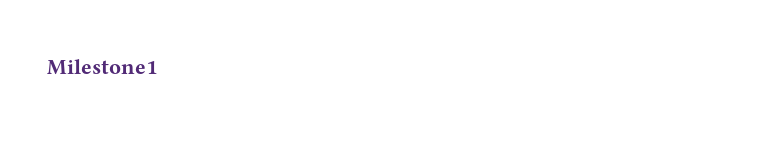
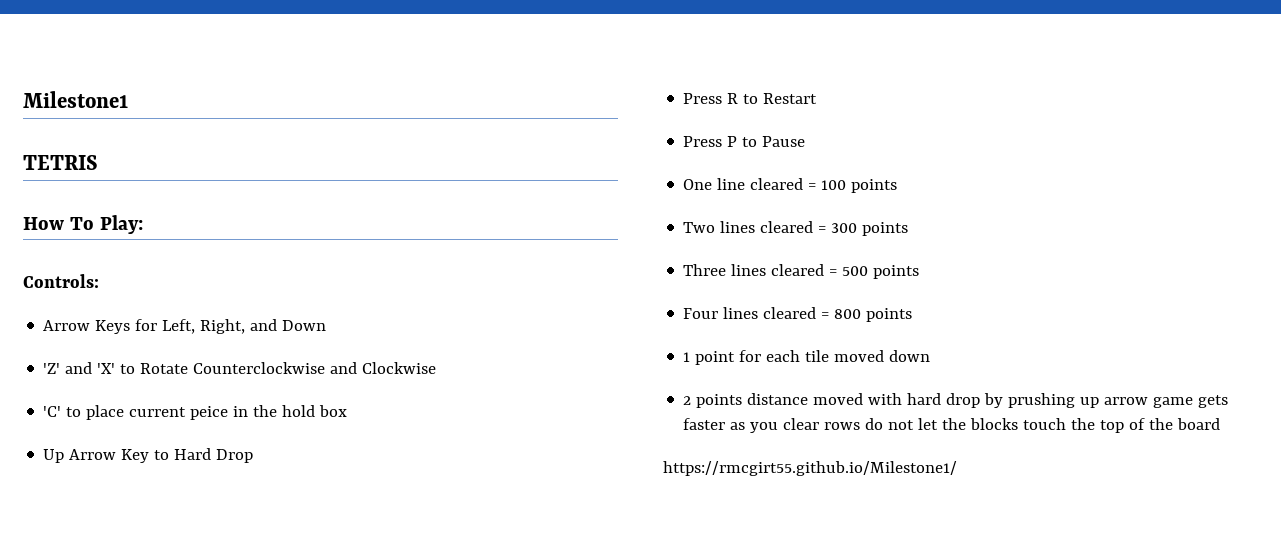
+ TETRIS
+ How To Play:
+ Controls:
+ Arrow Keys for Left, Right, and Down
+ 'Z' and 'X' to Rotate Counterclockwise and Clockwise
+ 'C' to place current peice in the hold box
+ Up Arrow Key to Hard Drop
+ Press R to Restart
+ Press P to Pause
+ One line cleared = 100 points
+ Two lines cleared = 300 points
+ Three lines cleared = 500 points
+ Four lines cleared = 800 points
+ 1 point for each tile moved down
+ 2 points distance moved with hard drop by prushing up arrow game gets faster as you clear rows do not let the blocks touch the top of the board
+ https://rmcgirt55.github.io/Milestone1/

